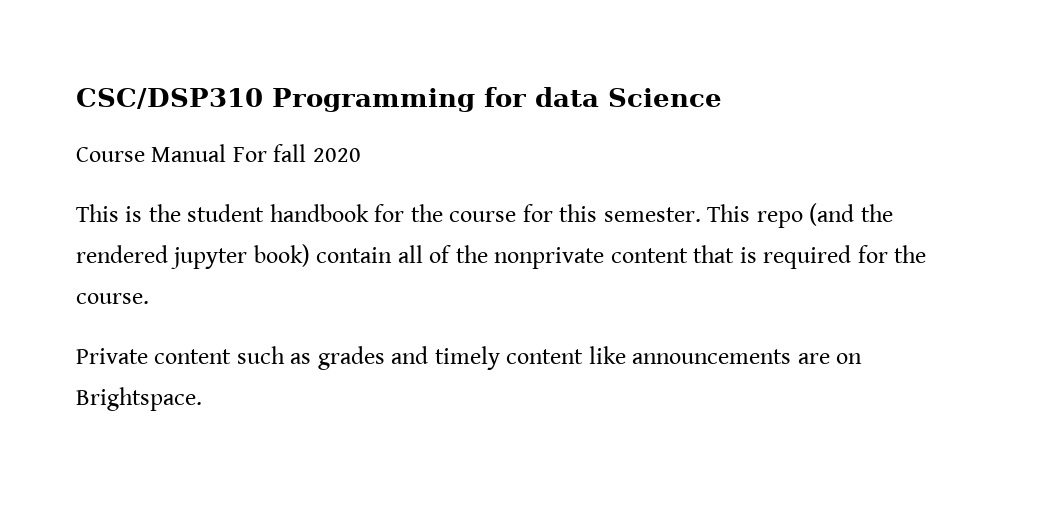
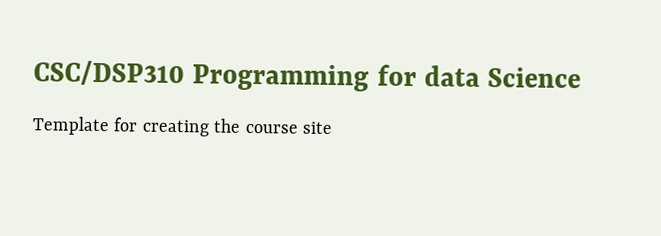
- Course Manual For fall 2020
- This is the student handbook for the course for this semester. This repo (and the rendered jupyter book) contain all of the nonprivate content that is required for the course.
- Private content such as grades and timely content like announcements are on Brightspace.
+ Template for creating the course site

